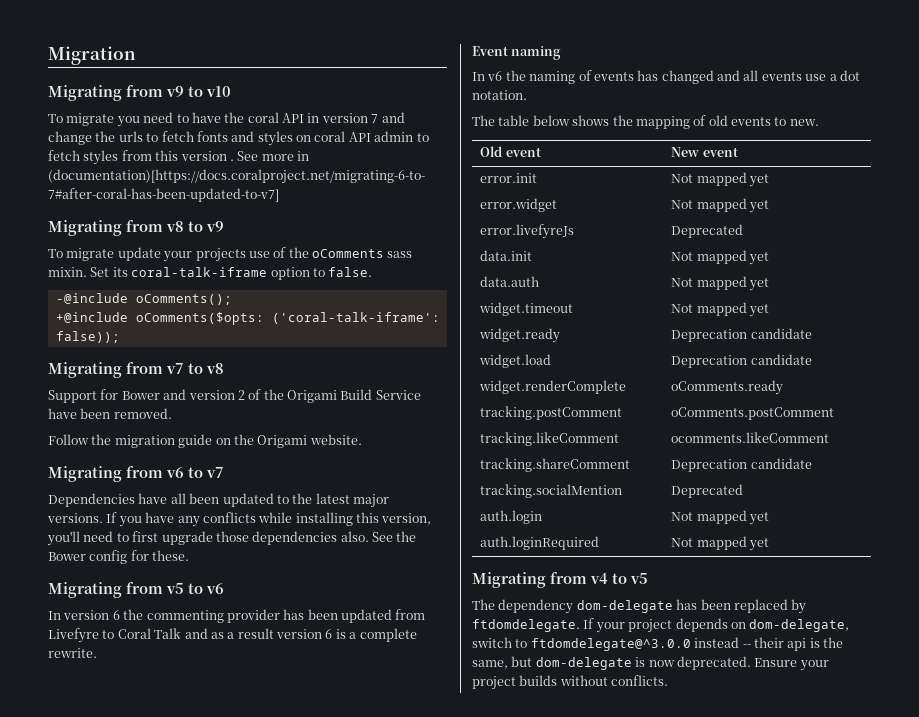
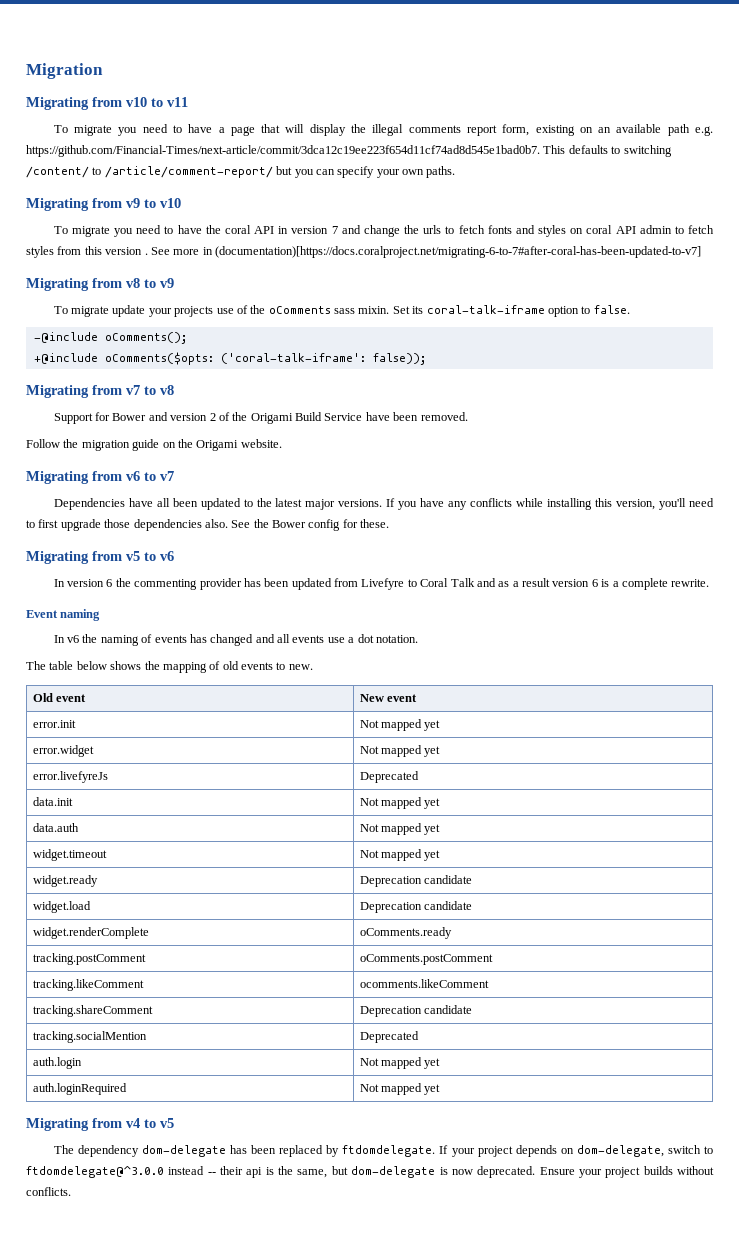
+ Migrating from v10 to v11
+ To migrate you need to have a page that will display the illegal comments report form, existing on an available path e.g. https://github.com/Financial-Times/next-article/commit/3dca12c19ee223f654d11cf74ad8d545e1bad0b7. This defaults to switching /content/ to /article/comment-report/ but you can specify your own paths.

